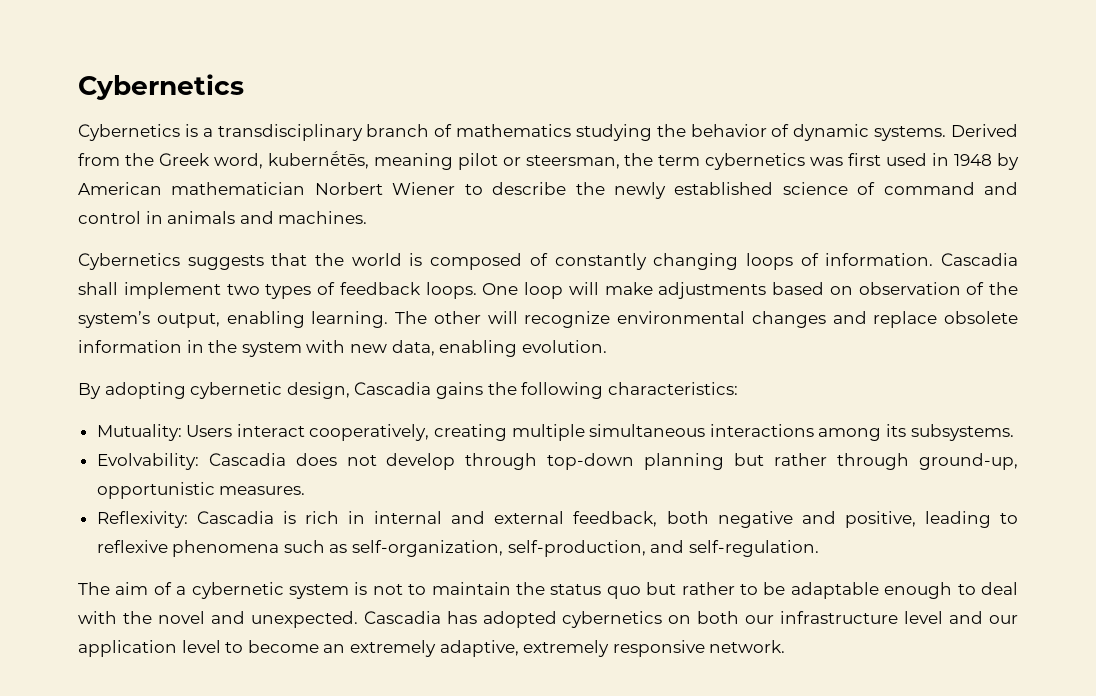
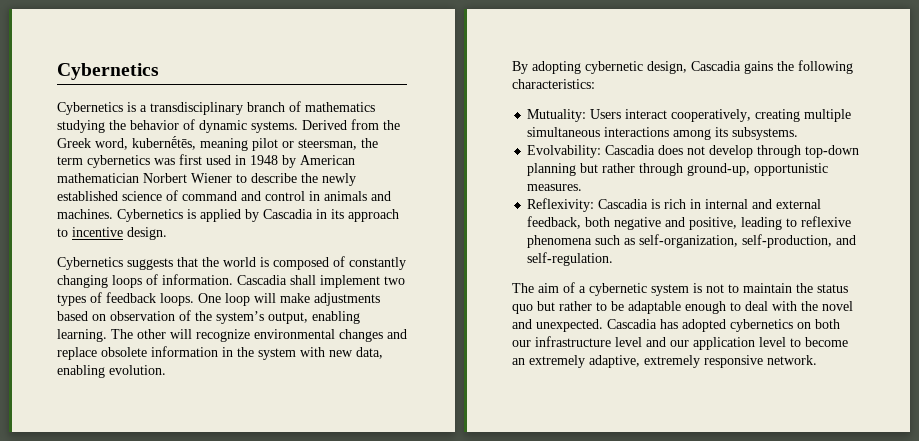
+ Cybernetics is applied by Cascadia in its approach to incentive design.

